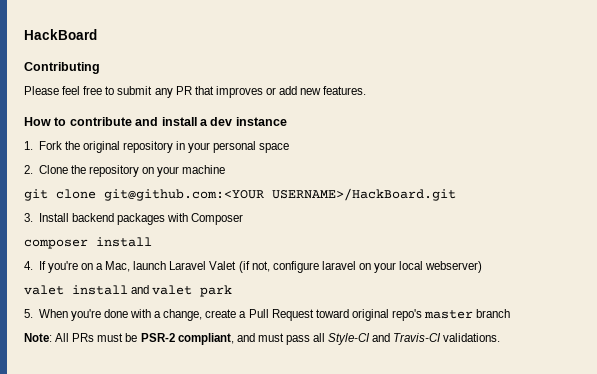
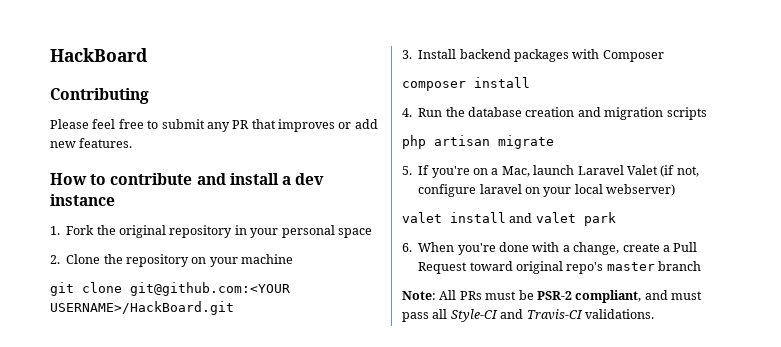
- 4. If you're on a Mac, launch Laravel Valet (if not, configure laravel on your local webserver)
+ 4. Run the database creation and migration scripts
+ php artisan migrate
+ 5. If you're on a Mac, launch Laravel Valet (if not, configure laravel on your local webserver)
- 5. When you're done with a change, create a Pull Request toward original repo's master branch
+ 6. When you're done with a change, create a Pull Request toward original repo's master branch

